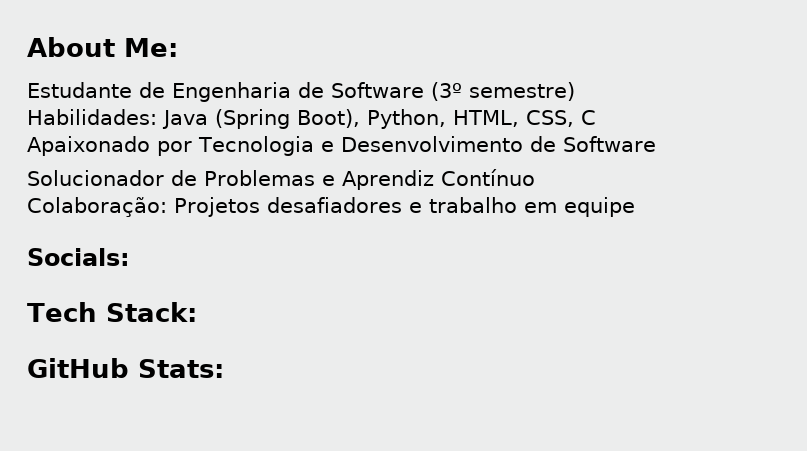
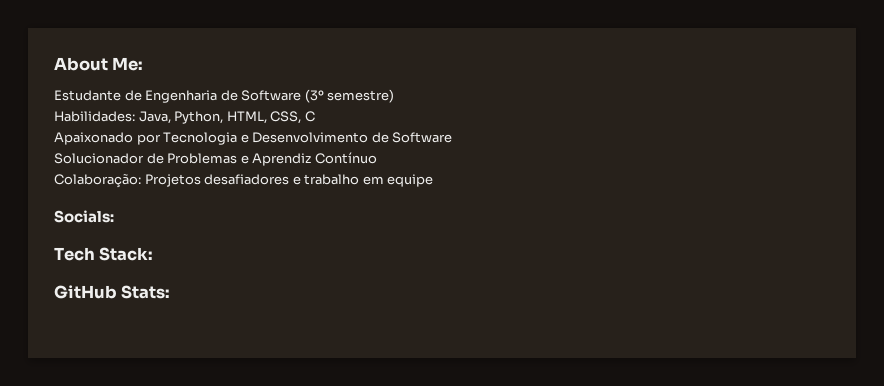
- Habilidades: Java (Spring Boot), Python, HTML, CSS, C
+ Habilidades: Java, Python, HTML, CSS, C

